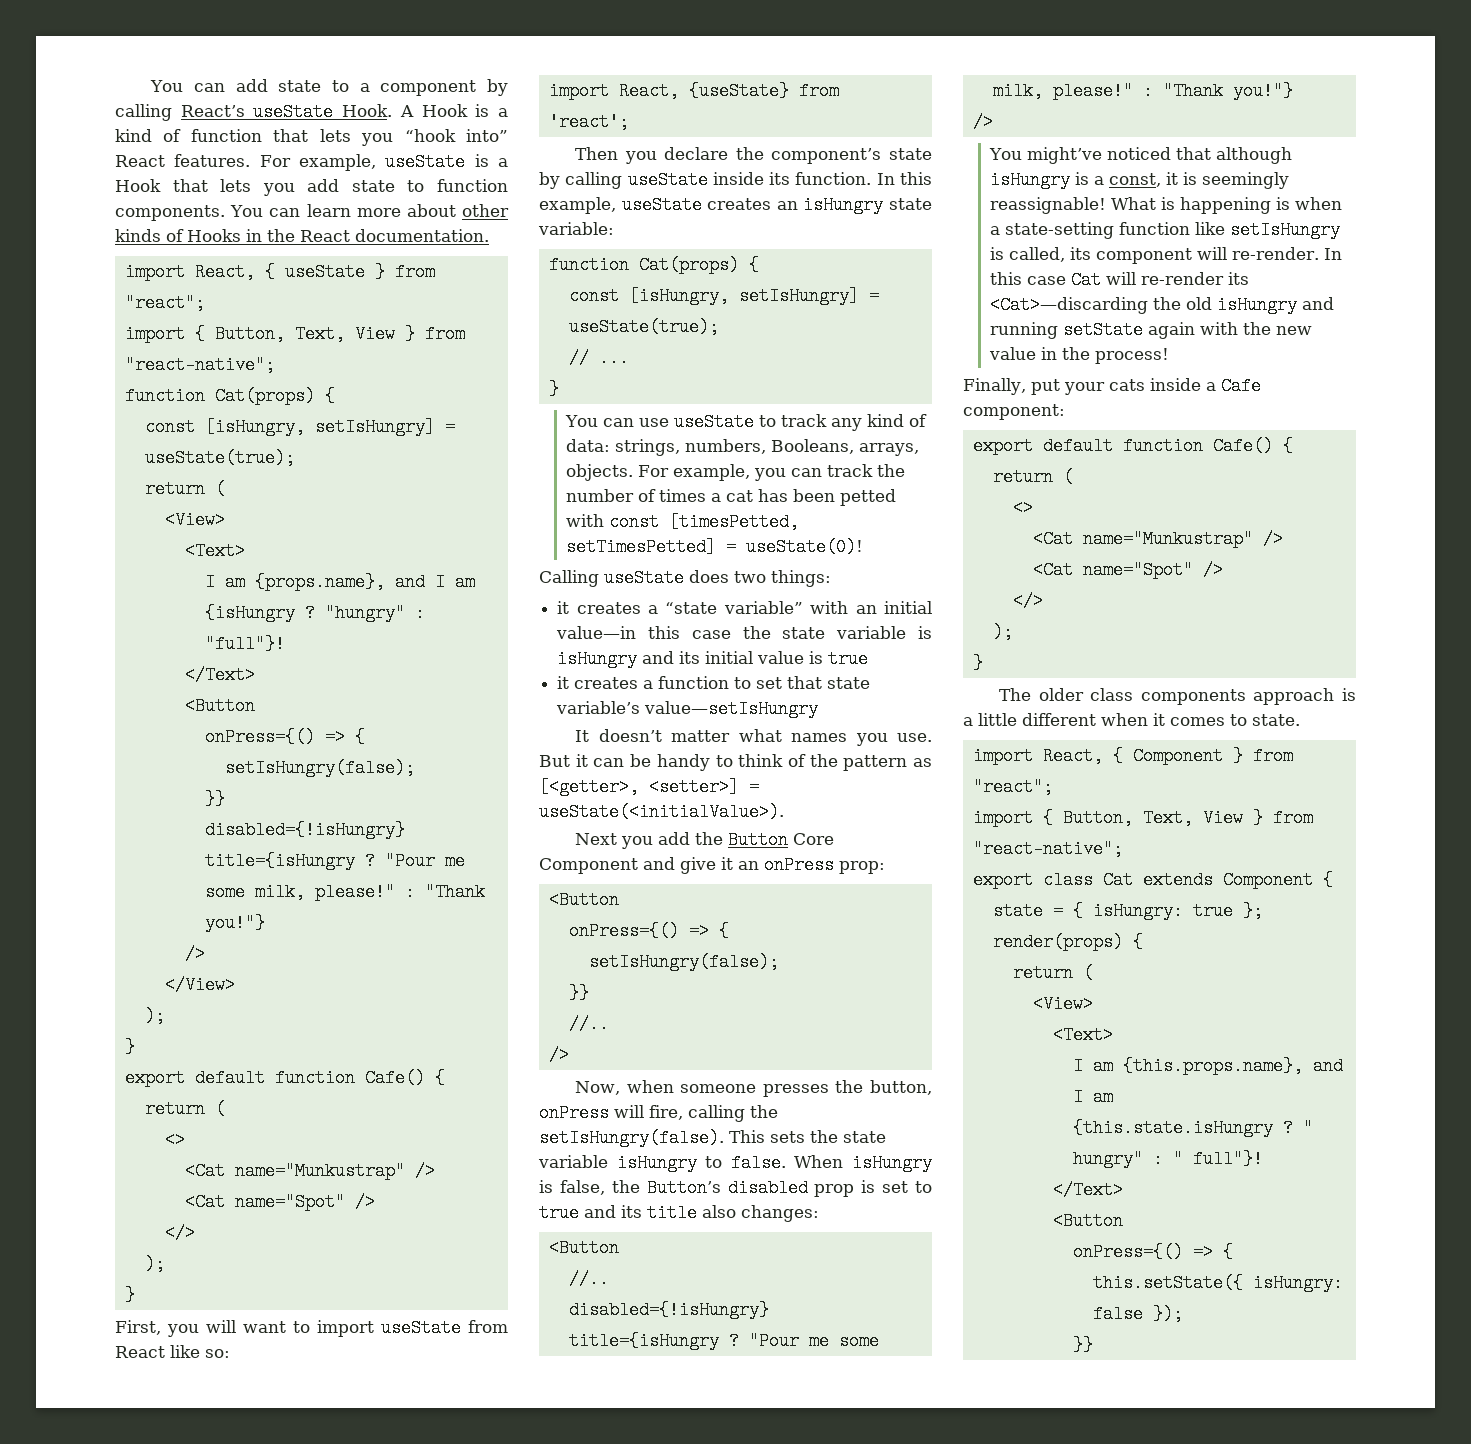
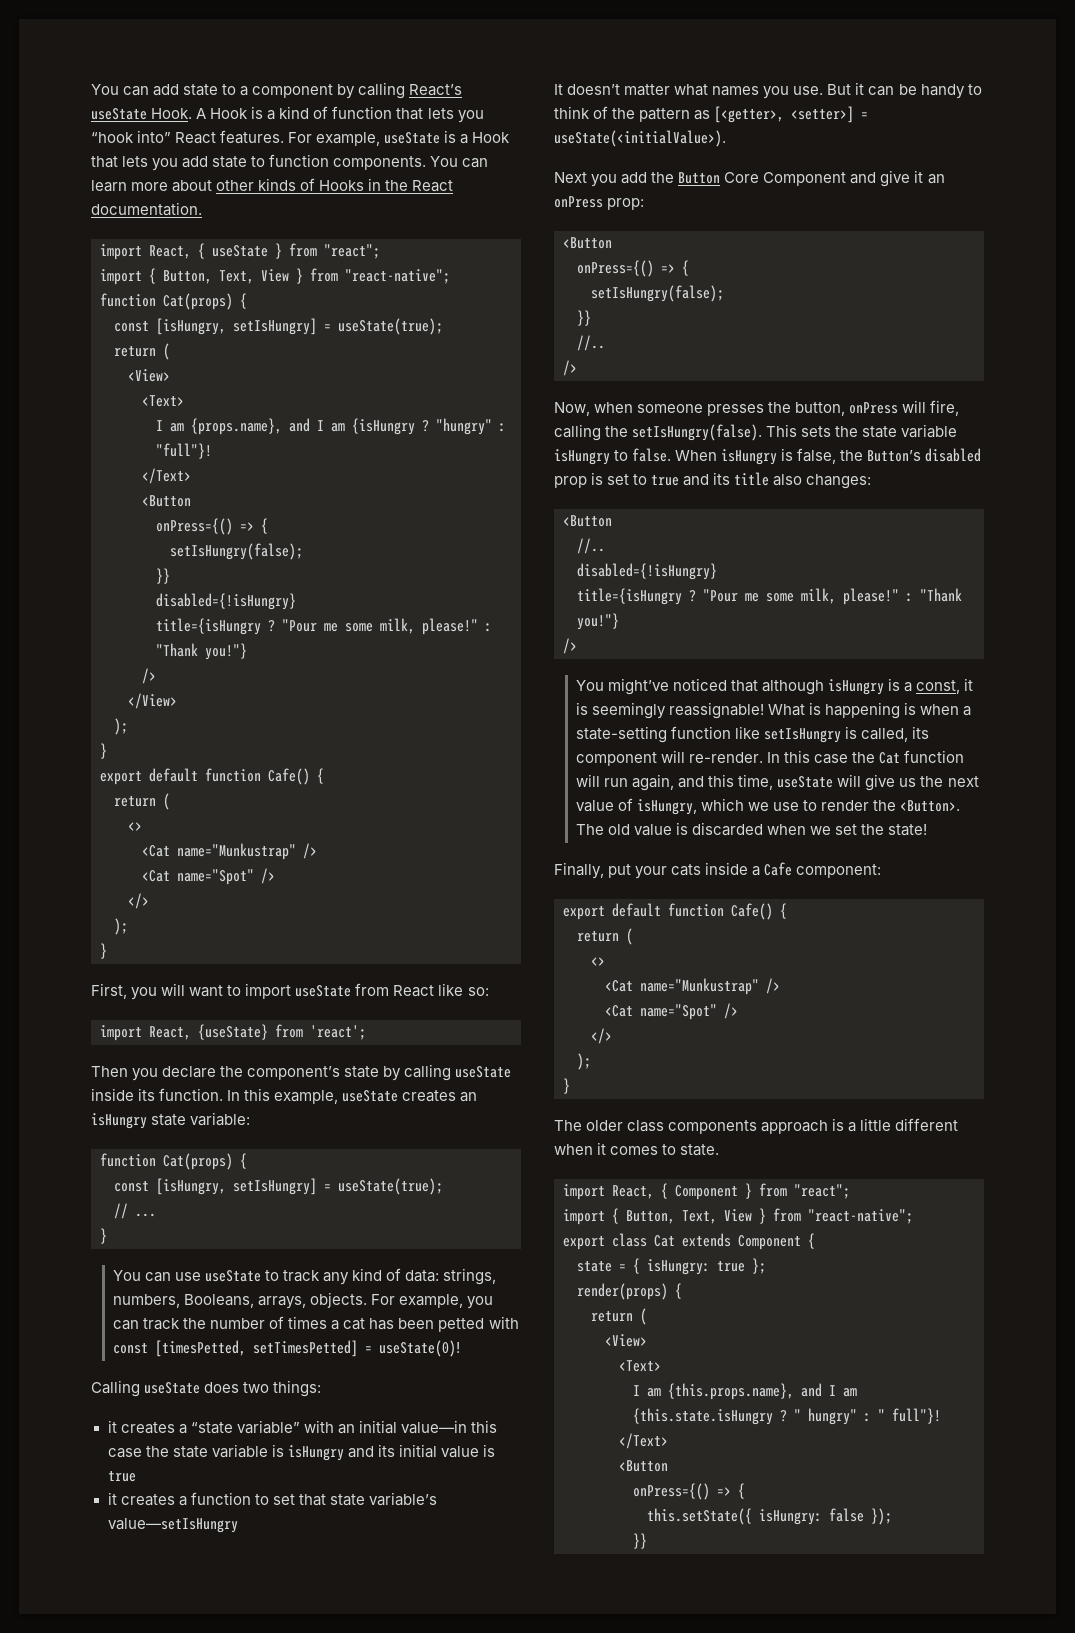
- In this case Cat will re-render its <Cat>—discarding the old isHungry and running setState again with the new value in the process!
+ In this case the Cat function will run again, and this time, useState will give us the next value of isHungry, which we use to render the <Button>. The old value is discarded when we set the state!

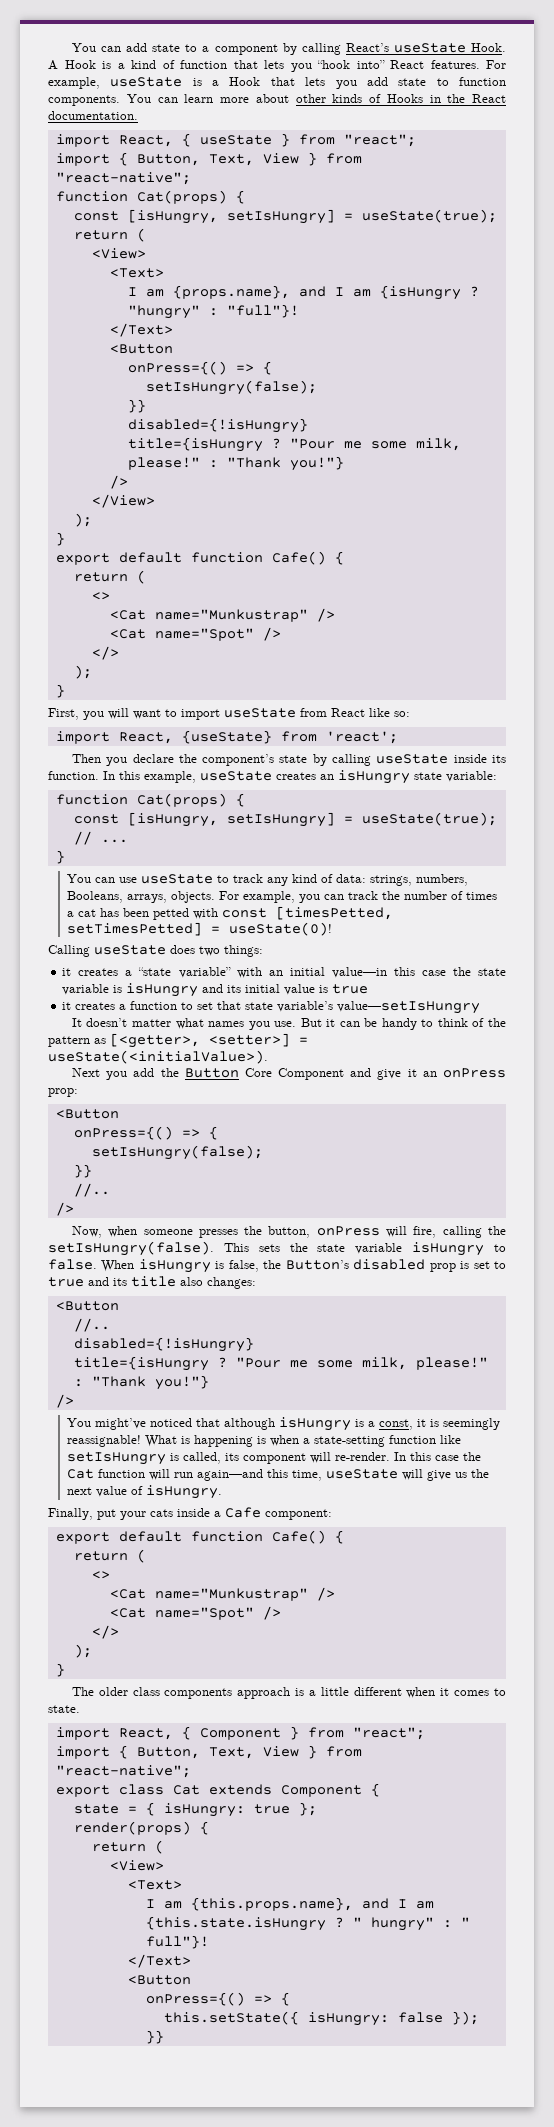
- In this case the Cat function will run again, and this time, useState will give us the next value of isHungry, which we use to render the <Button>. The old value is discarded when we set the state!
+ In this case the Cat function will run again—and this time, useState will give us the next value of isHungry.

